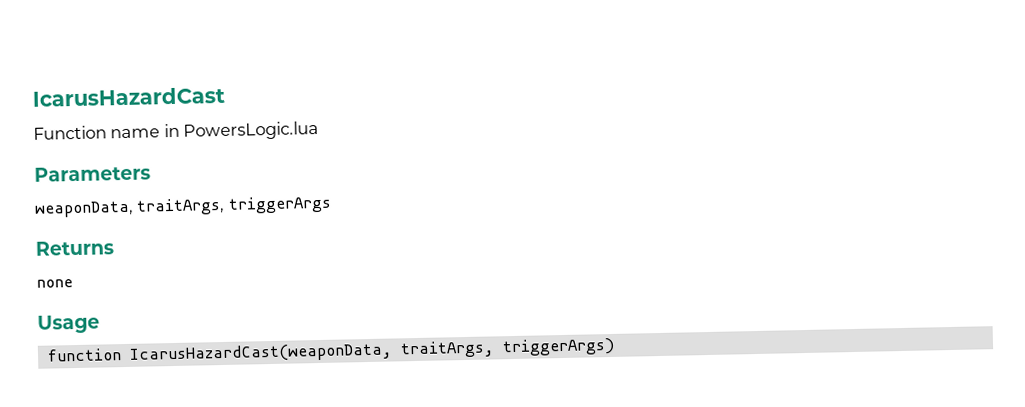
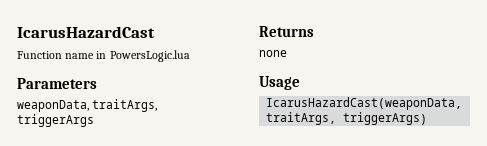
- function IcarusHazardCast(weaponData, traitArgs, triggerArgs)
+ IcarusHazardCast(weaponData, traitArgs, triggerArgs)

